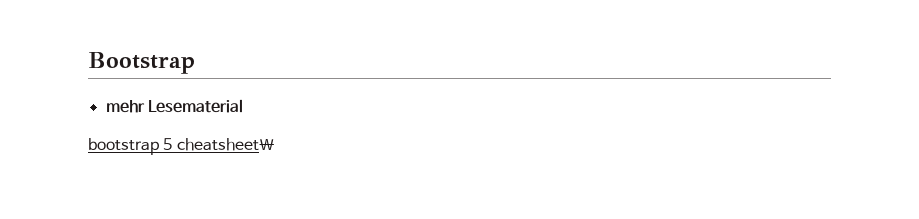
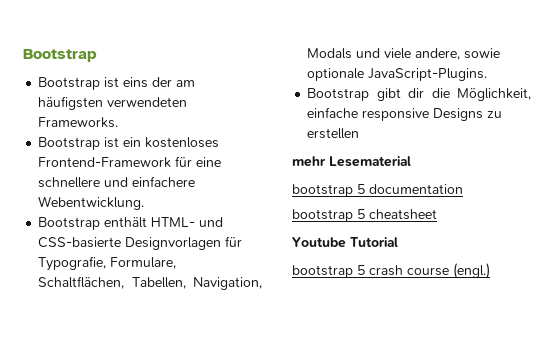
+ Bootstrap ist eins der am häufigsten verwendeten Frameworks.
+ Bootstrap ist ein kostenloses Frontend-Framework für eine schnellere und einfachere Webentwicklung.
+ Bootstrap enthält HTML- und CSS-basierte Designvorlagen für Typografie, Formulare, Schaltflächen, Tabellen, Navigation, Modals und viele andere, sowie optionale JavaScript-Plugins.
+ Bootstrap gibt dir die Möglichkeit, einfache responsive Designs zu erstellen
  mehr Lesematerial
- bootstrap 5 cheatsheet\
+ bootstrap 5 documentation
+ bootstrap 5 cheatsheet
+ Youtube Tutorial
+ bootstrap 5 crash course (engl.)

